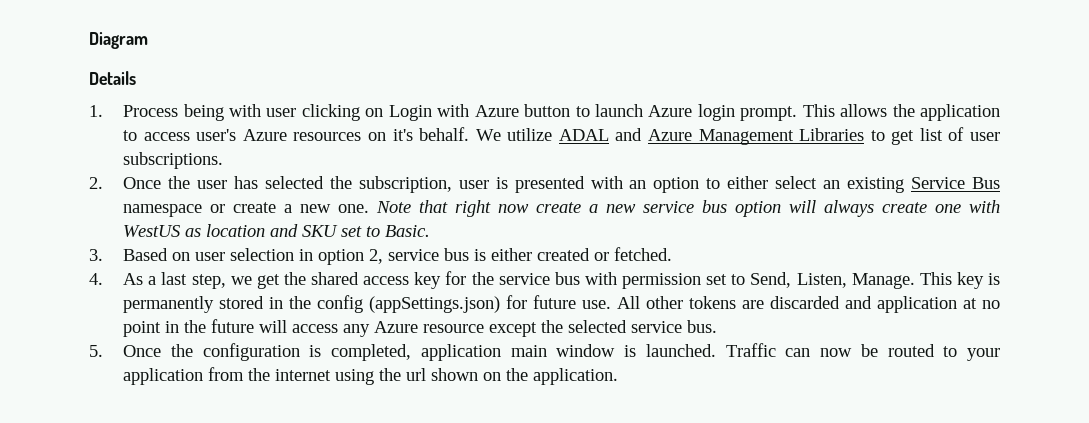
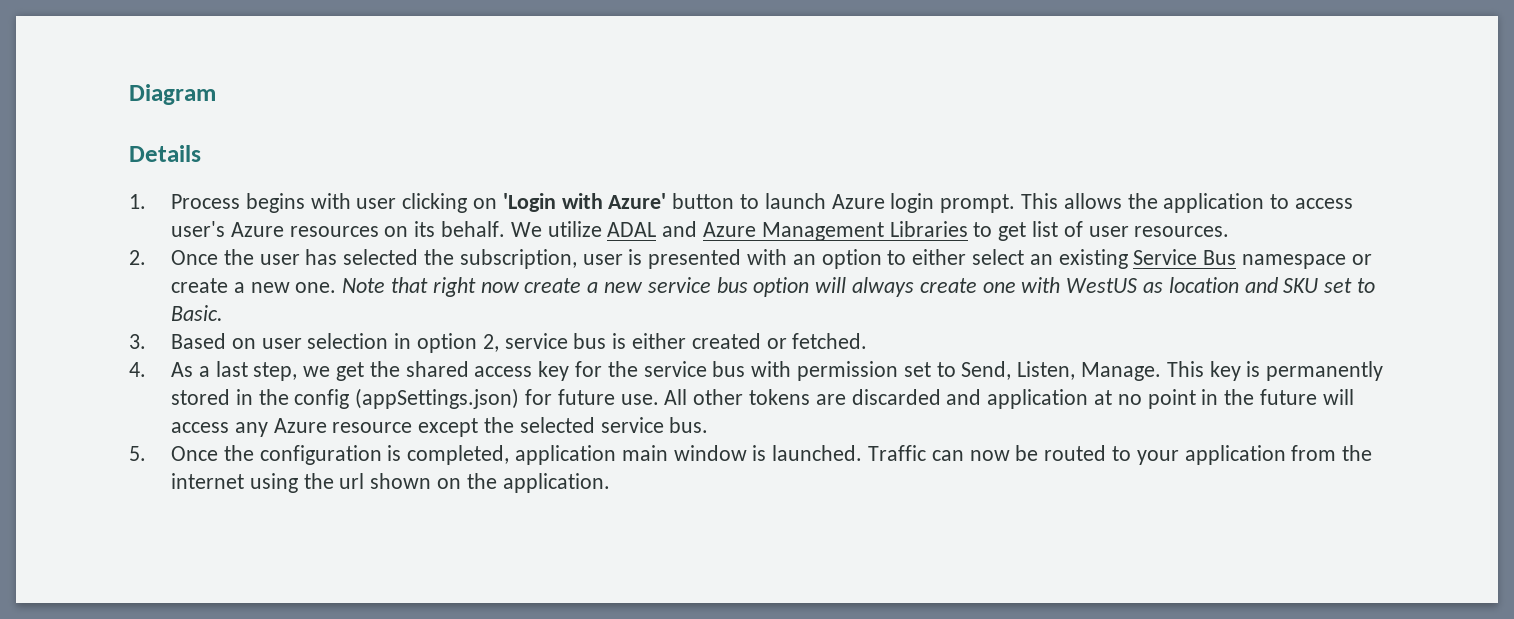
- 1. Process being with user clicking on Login with Azure button to launch Azure login prompt.
+ 1. Process begins with user clicking on 'Login with Azure' button to launch Azure login prompt.
- This allows the application to access user's Azure resources on it's behalf.
+ This allows the application to access user's Azure resources on its behalf.
- We utilize ADAL and Azure Management Libraries to get list of user subscriptions.
+ We utilize ADAL and Azure Management Libraries to get list of user resources.

